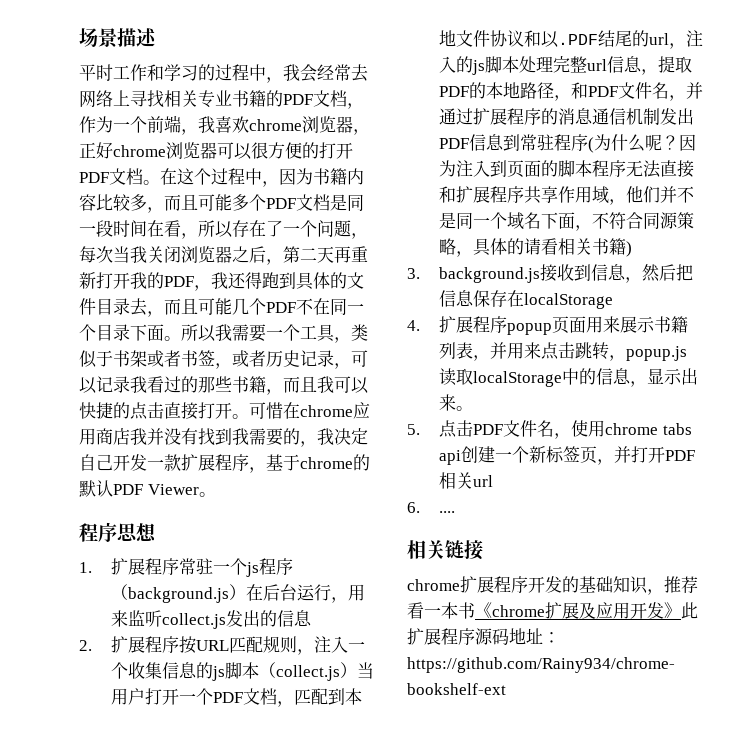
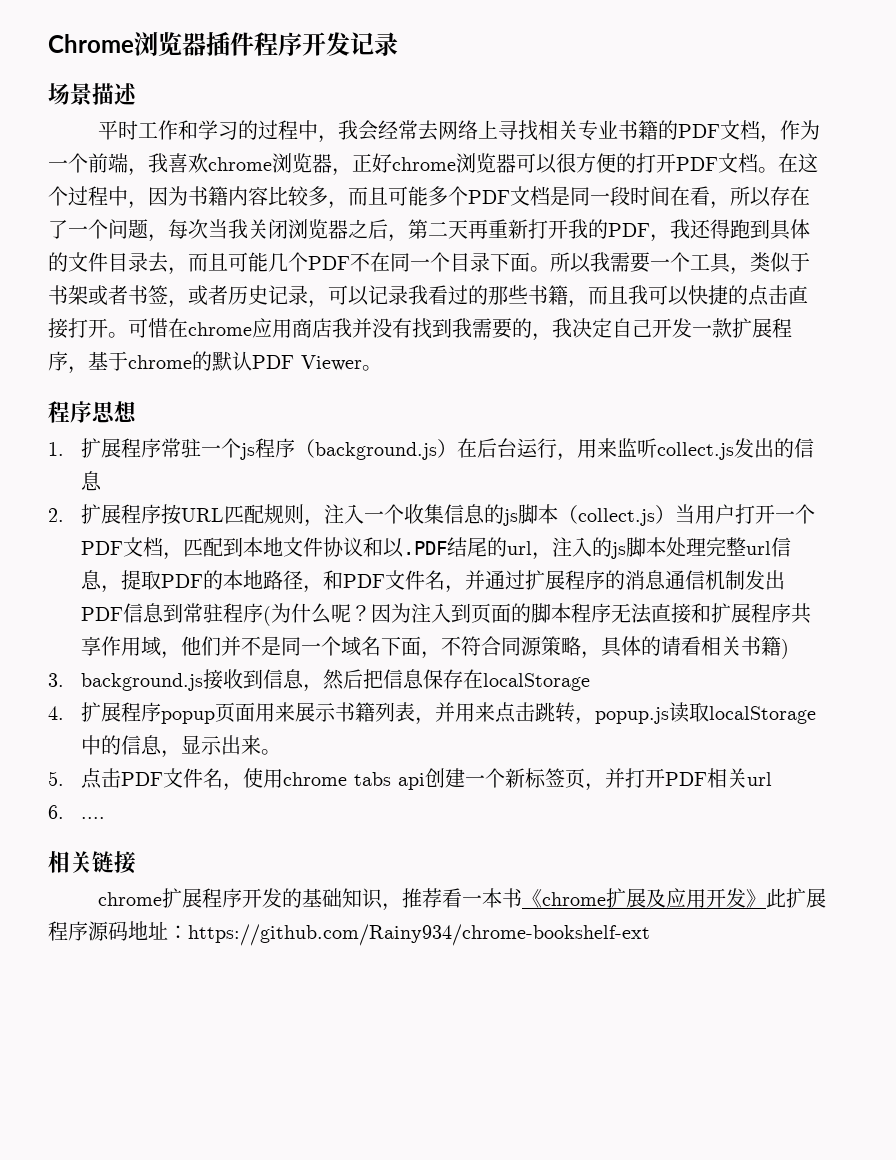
+ Chrome浏览器插件程序开发记录

